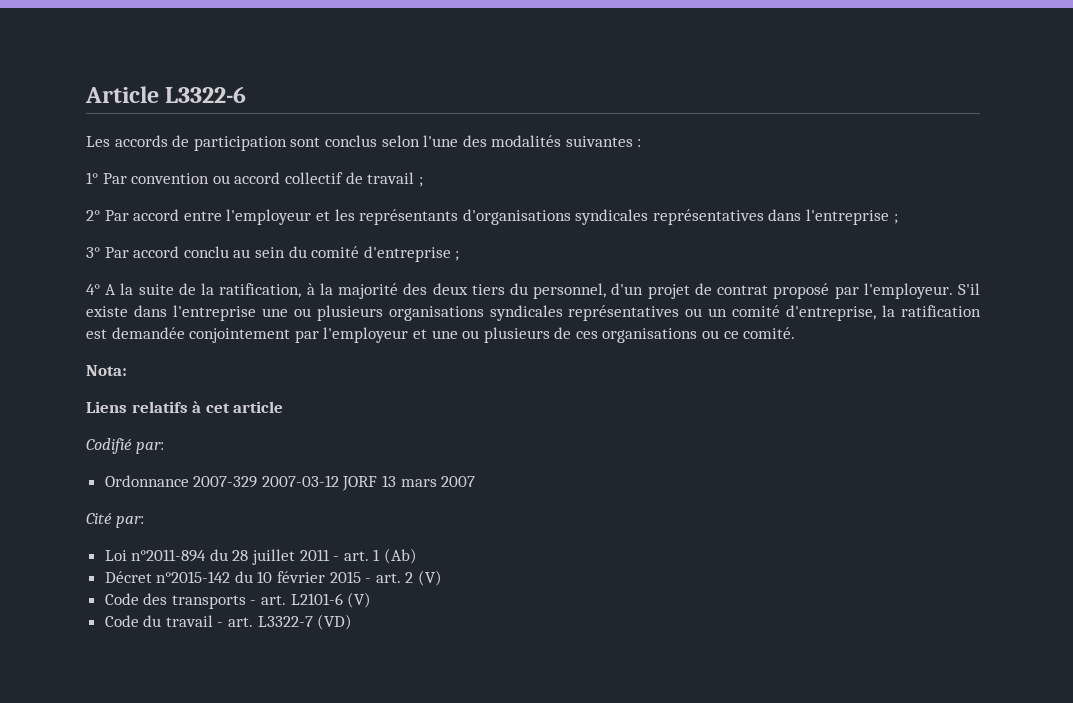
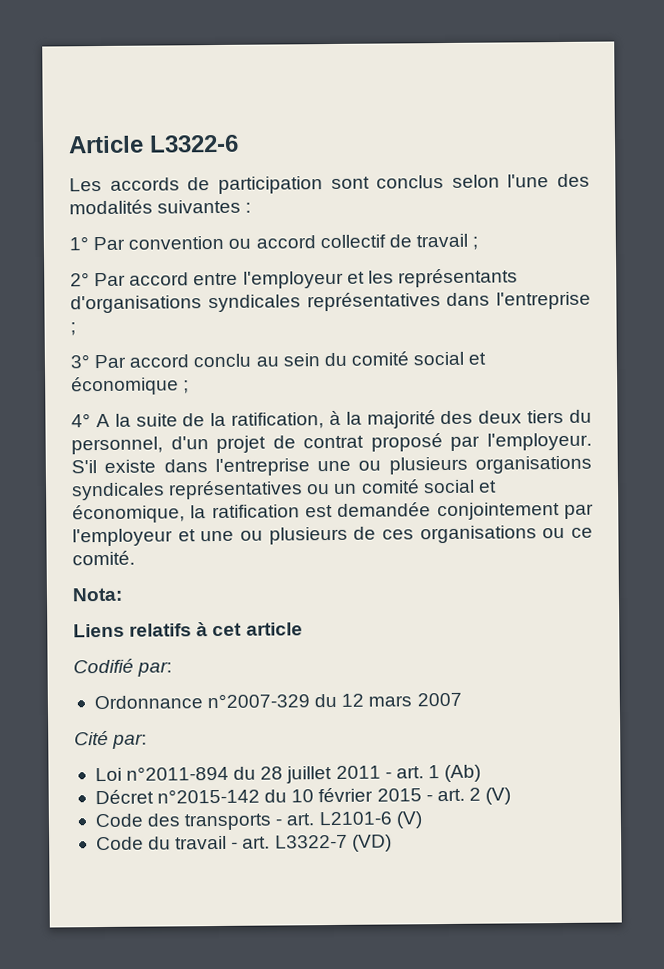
- 3° Par accord conclu au sein du comité d'entreprise ;
+ 3° Par accord conclu au sein du comité social et économique ;
- S'il existe dans l'entreprise une ou plusieurs organisations syndicales représentatives ou un comité d'entreprise, la ratification est demandée conjointement par l'employeur et une ou plusieurs de ces organisations ou ce comité.
+ S'il existe dans l'entreprise une ou plusieurs organisations syndicales représentatives ou un comité social et économique, la ratification est demandée conjointement par l'employeur et une ou plusieurs de ces organisations ou ce comité.
- Ordonnance 2007-329 2007-03-12 JORF 13 mars 2007
+ Ordonnance n°2007-329 du 12 mars 2007

